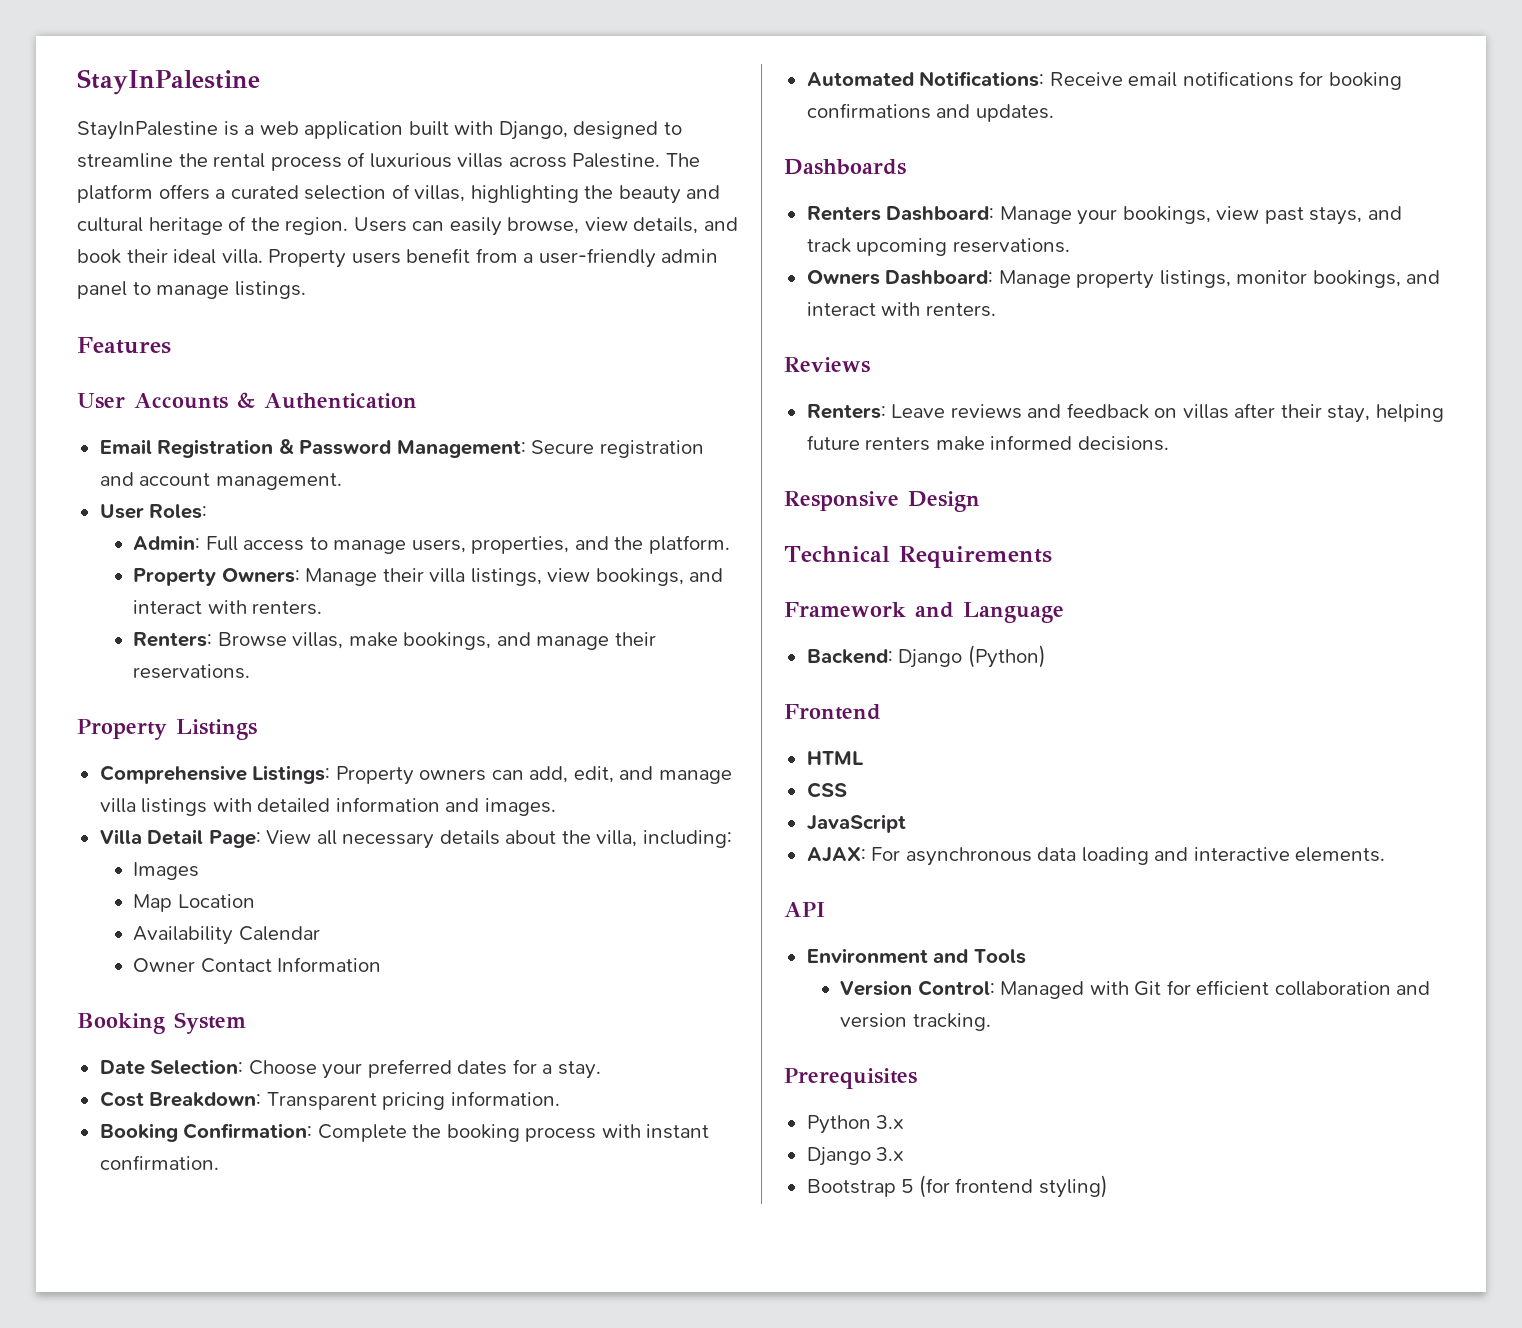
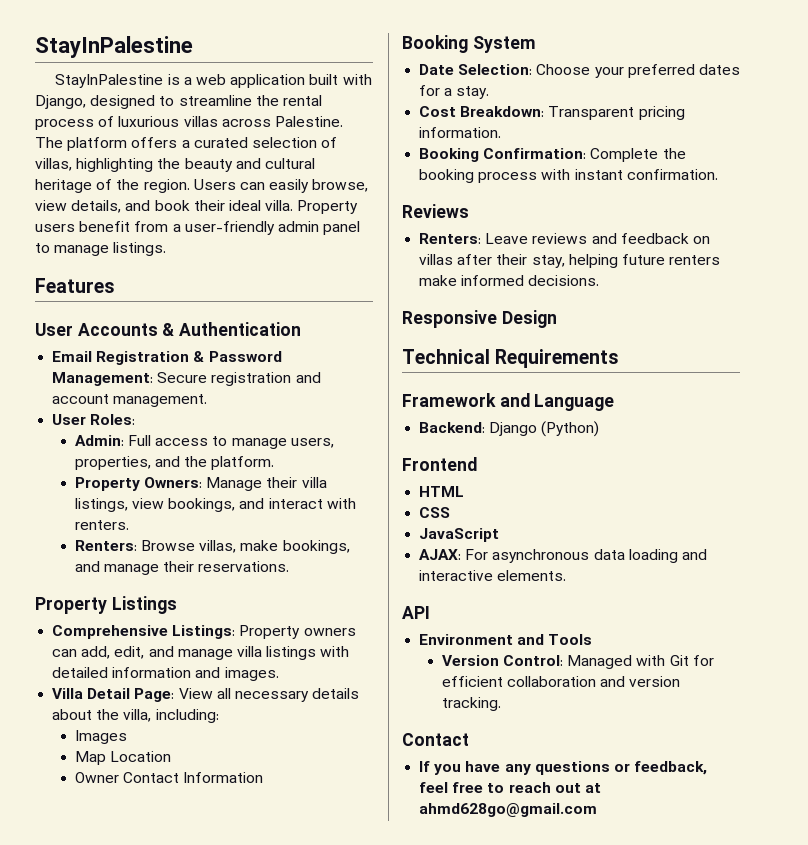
- Availability Calendar
- Automated Notifications: Receive email notifications for booking confirmations and updates.
- Dashboards
- Renters Dashboard: Manage your bookings, view past stays, and track upcoming reservations.
- Owners Dashboard: Manage property listings, monitor bookings, and interact with renters.
  Version Control: Managed with Git for efficient collaboration and version tracking.
- Prerequisites
- Python 3.x
- Django 3.x
- Bootstrap 5 (for frontend styling)
+ Contact
+ If you have any questions or feedback, feel free to reach out at ahmd628go@gmail.com

